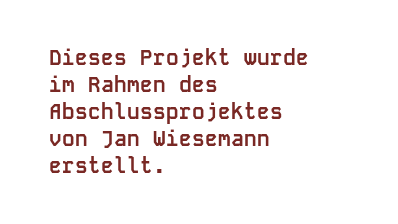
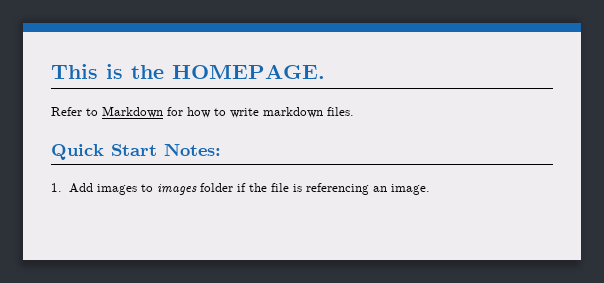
- Dieses Projekt wurde im Rahmen des Abschlussprojektes von Jan Wiesemann erstellt.
+ This is the HOMEPAGE.
+ Refer to Markdown for how to write markdown files.
+ Quick Start Notes:
+ 1. Add images to images folder if the file is referencing an image.

